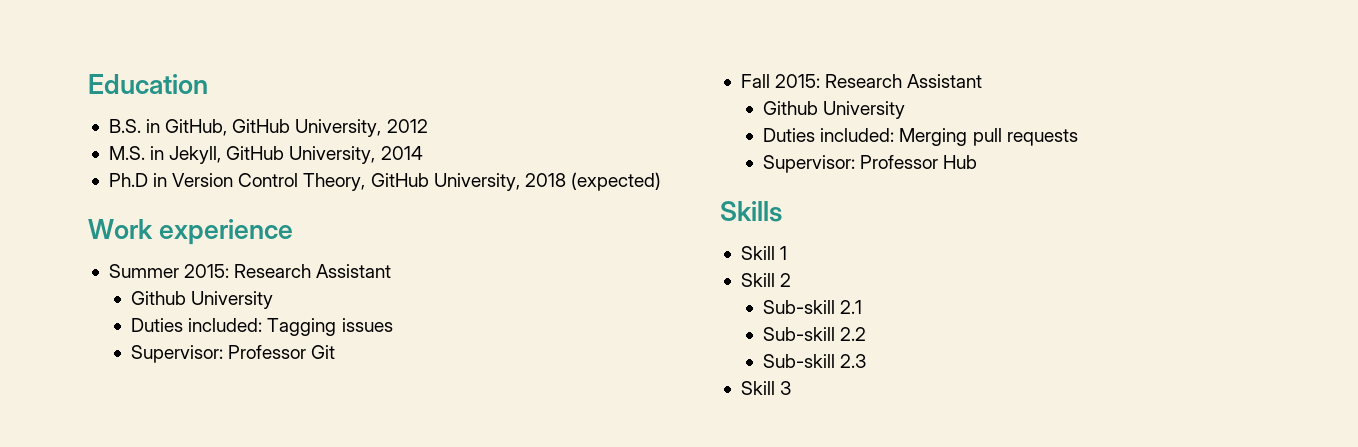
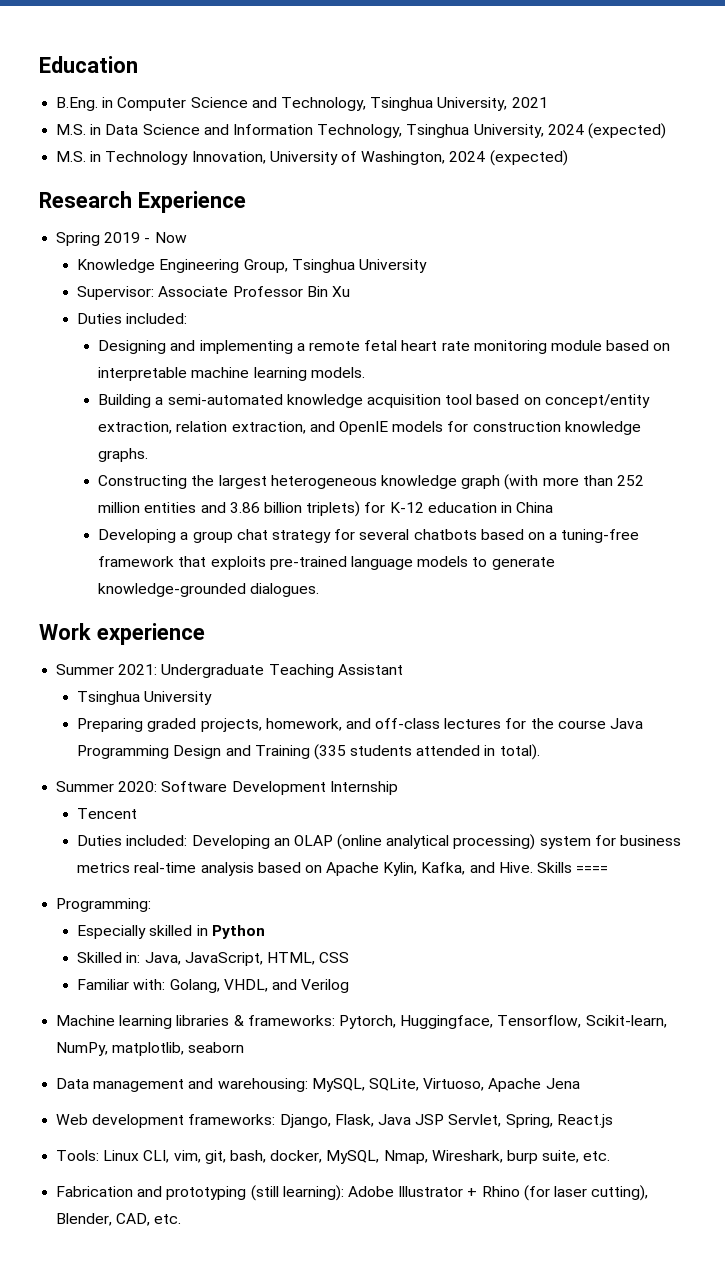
- B.S. in GitHub, GitHub University, 2012
- M.S. in Jekyll, GitHub University, 2014
- Ph.D in Version Control Theory, GitHub University, 2018 (expected)
+ B.Eng. in Computer Science and Technology, Tsinghua University, 2021
+ M.S. in Data Science and Information Technology, Tsinghua University, 2024 (expected)
+ M.S. in Technology Innovation, University of Washington, 2024 (expected)
+ Research Experience
+ Spring 2019 - Now
+ Knowledge Engineering Group, Tsinghua University
+ Supervisor: Associate Professor Bin Xu
+ Duties included:
+ Designing and implementing a remote fetal heart rate monitoring module based on interpretable machine learning models.
+ Building a semi-automated knowledge acquisition tool based on concept/entity extraction, relation extraction, and OpenIE models for construction knowledge graphs.
+ Constructing the largest heterogeneous knowledge graph (with more than 252 million entities and 3.86 billion triplets) for K-12 education in China
+ Developing a group chat strategy for several chatbots based on a tuning-free framework that exploits pre-trained language models to generate knowledge-grounded dialogues.
- Summer 2015: Research Assistant
- Github University
- Duties included: Tagging issues
- Supervisor: Professor Git
- Fall 2015: Research Assistant
- Github University
- Duties included: Merging pull requests
- Supervisor: Professor Hub
- Skills
- Skill 1
- Skill 2
- Sub-skill 2.1
- Sub-skill 2.2
- Sub-skill 2.3
- Skill 3
+ Summer 2021: Undergraduate Teaching Assistant
+ Tsinghua University
+ Preparing graded projects, homework, and off-class lectures for the course Java Programming Design and Training (335 students attended in total).
+ Summer 2020: Software Development Internship
+ Tencent
+ Duties included: Developing an OLAP (online analytical processing) system for business metrics real-time analysis based on Apache Kylin, Kafka, and Hive. Skills ====
+ Programming:
+ Especially skilled in Python
+ Skilled in: Java, JavaScript, HTML, CSS
+ Familiar with: Golang, VHDL, and Verilog
+ Machine learning libraries & frameworks: Pytorch, Huggingface, Tensorflow, Scikit-learn, NumPy, matplotlib, seaborn
+ Data management and warehousing: MySQL, SQLite, Virtuoso, Apache Jena
+ Web development frameworks: Django, Flask, Java JSP Servlet, Spring, React.js
+ Tools: Linux CLI, vim, git, bash, docker, MySQL, Nmap, Wireshark, burp suite, etc.
+ Fabrication and prototyping (still learning): Adobe Illustrator + Rhino (for laser cutting), Blender, CAD, etc.

